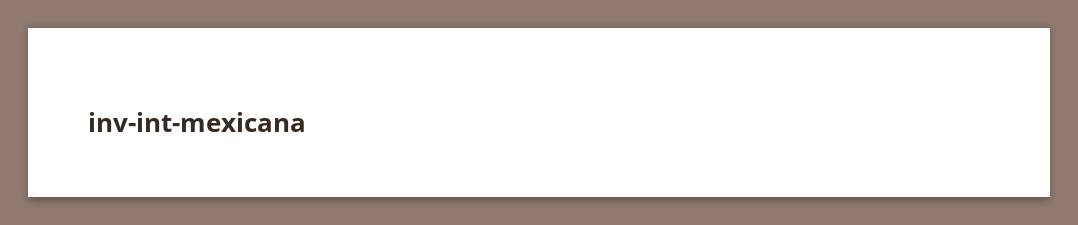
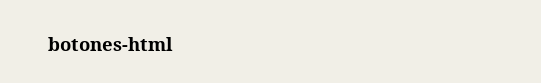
- inv-int-mexicana
+ botones-html

